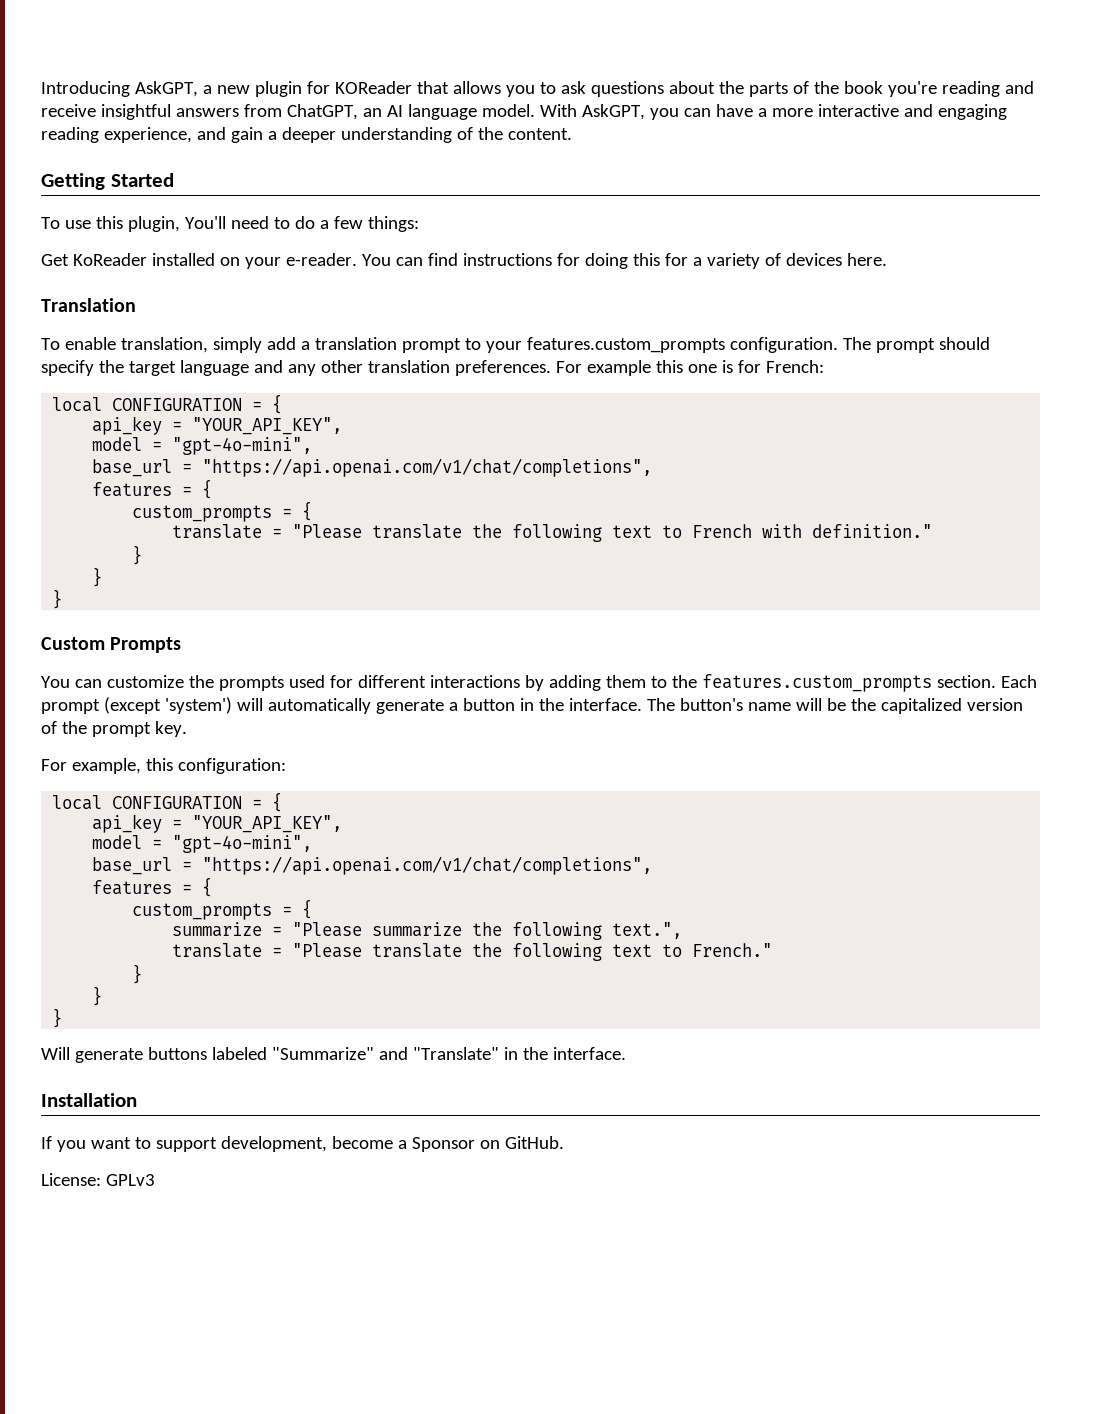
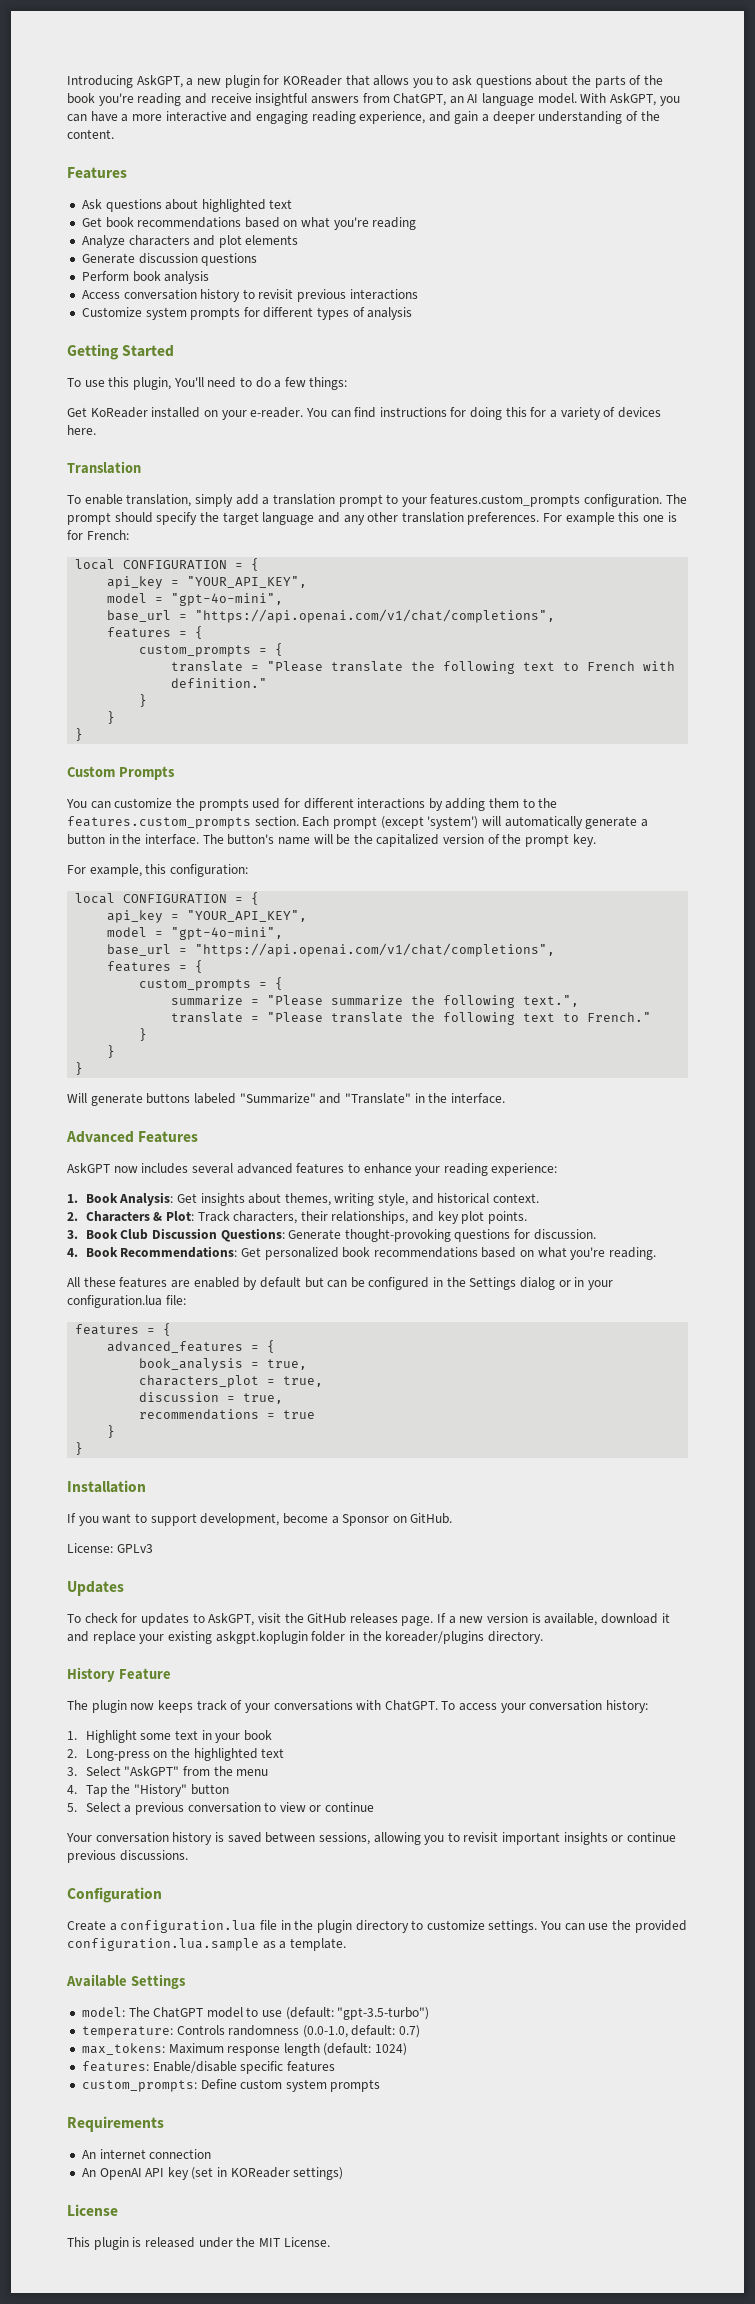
  With AskGPT, you can have a more interactive and engaging reading experience, and gain a deeper understanding of the content.
+ Features
+ Ask questions about highlighted text
+ Get book recommendations based on what you're reading
+ Analyze characters and plot elements
+ Generate discussion questions
+ Perform book analysis
+ Access conversation history to revisit previous interactions
+ Customize system prompts for different types of analysis
+ Advanced Features
+ AskGPT now includes several advanced features to enhance your reading experience:
+ 1. Book Analysis: Get insights about themes, writing style, and historical context.
+ 2. Characters & Plot: Track characters, their relationships, and key plot points.
+ 3. Book Club Discussion Questions: Generate thought-provoking questions for discussion.
+ 4. Book Recommendations: Get personalized book recommendations based on what you're reading.
+ All these features are enabled by default but can be configured in the Settings dialog or in your configuration.lua file:
+ features = {
+ advanced_features = {
+ book_analysis = true,
+ characters_plot = true,
+ discussion = true,
+ recommendations = true
+ }
+ }
+ Updates
+ To check for updates to AskGPT, visit the GitHub releases page. If a new version is available, download it and replace your existing askgpt.koplugin folder in the koreader/plugins directory.
+ History Feature
+ The plugin now keeps track of your conversations with ChatGPT. To access your conversation history:
+ 1. Highlight some text in your book
+ 2. Long-press on the highlighted text
+ 3. Select "AskGPT" from the menu
+ 4. Tap the "History" button
+ 5. Select a previous conversation to view or continue
+ Your conversation history is saved between sessions, allowing you to revisit important insights or continue previous discussions.
+ Configuration
+ Create a configuration.lua file in the plugin directory to customize settings. You can use the provided configuration.lua.sample as a template.
+ Available Settings
+ model: The ChatGPT model to use (default: "gpt-3.5-turbo")
+ temperature: Controls randomness (0.0-1.0, default: 0.7)
+ max_tokens: Maximum response length (default: 1024)
+ features: Enable/disable specific features
+ custom_prompts: Define custom system prompts
+ Requirements
+ An internet connection
+ An OpenAI API key (set in KOReader settings)
+ License
+ This plugin is released under the MIT License.

